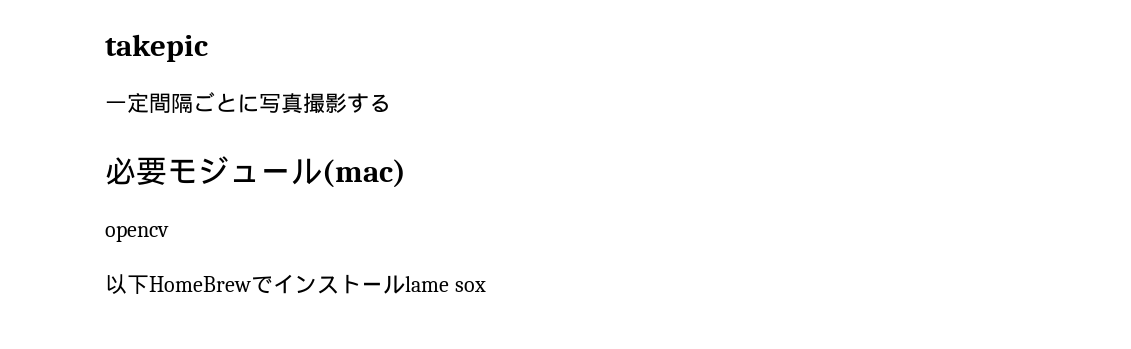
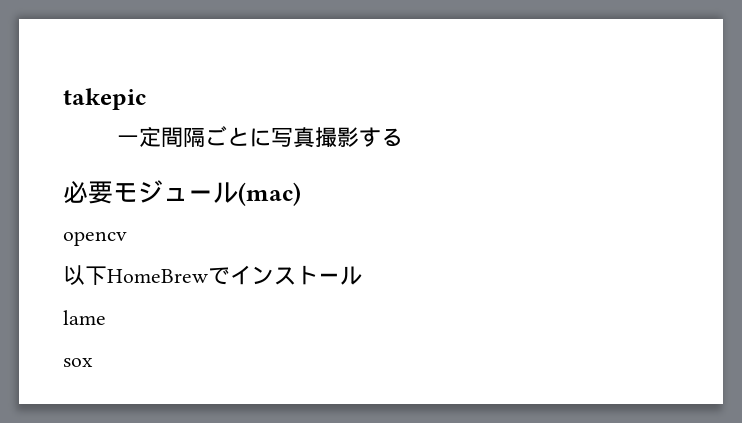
- 以下HomeBrewでインストールlame sox
+ 以下HomeBrewでインストール
+ lame
+ sox

